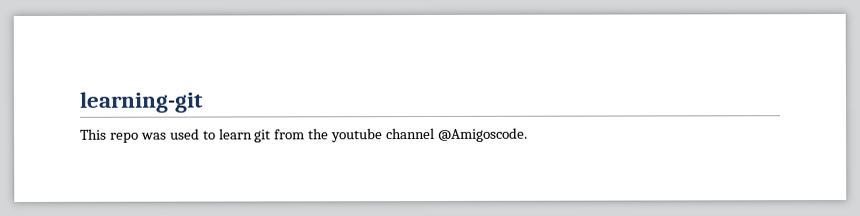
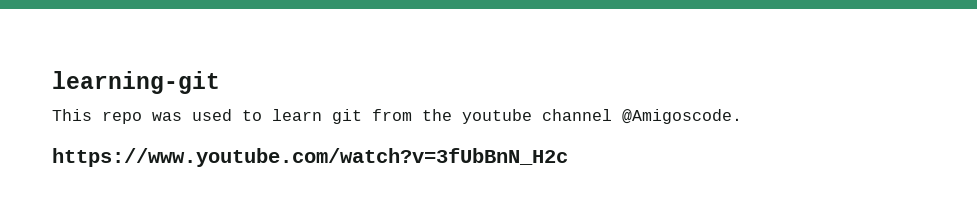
+ https://www.youtube.com/watch?v=3fUbBnN_H2c

